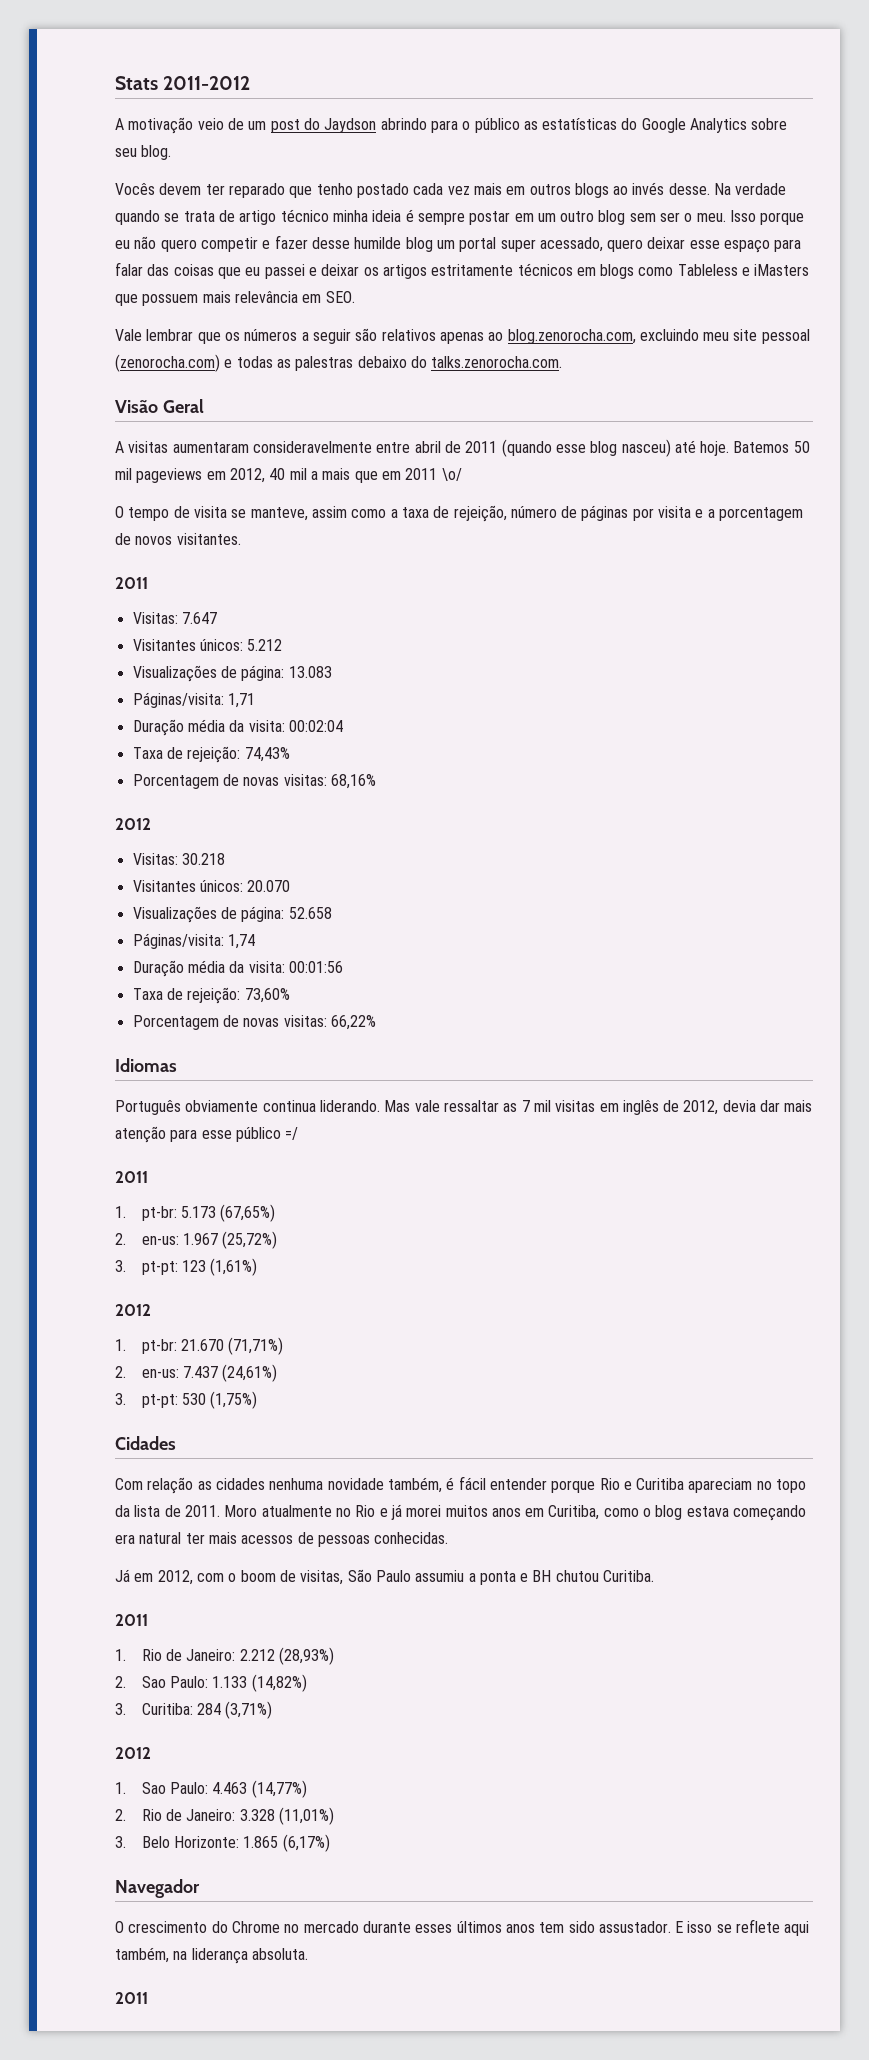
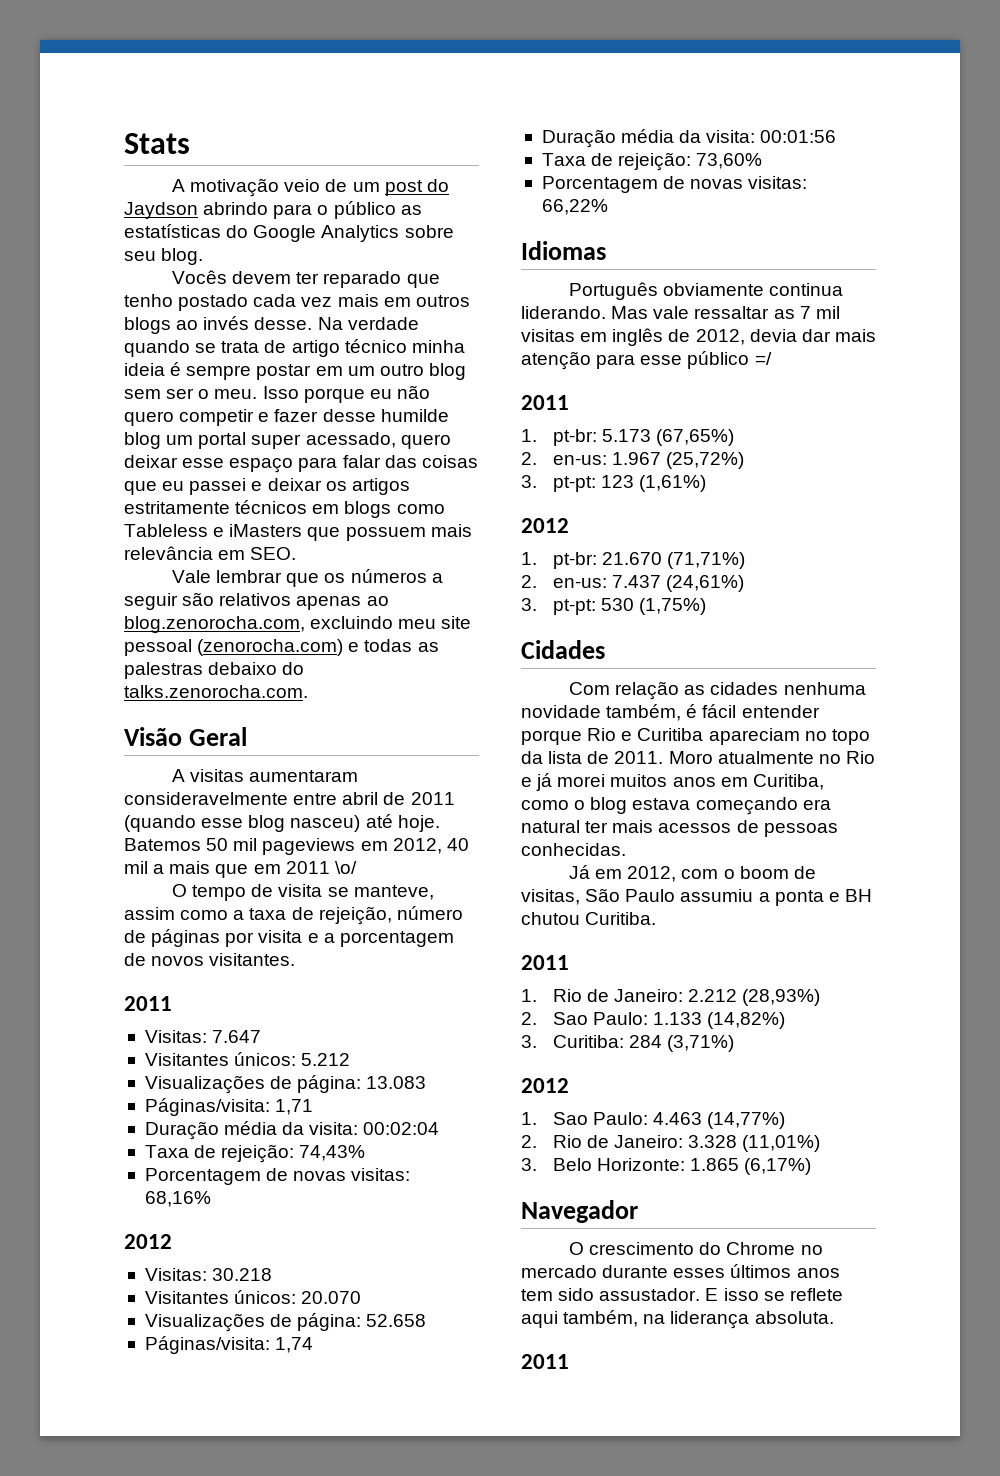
- Stats 2011-2012
+ Stats

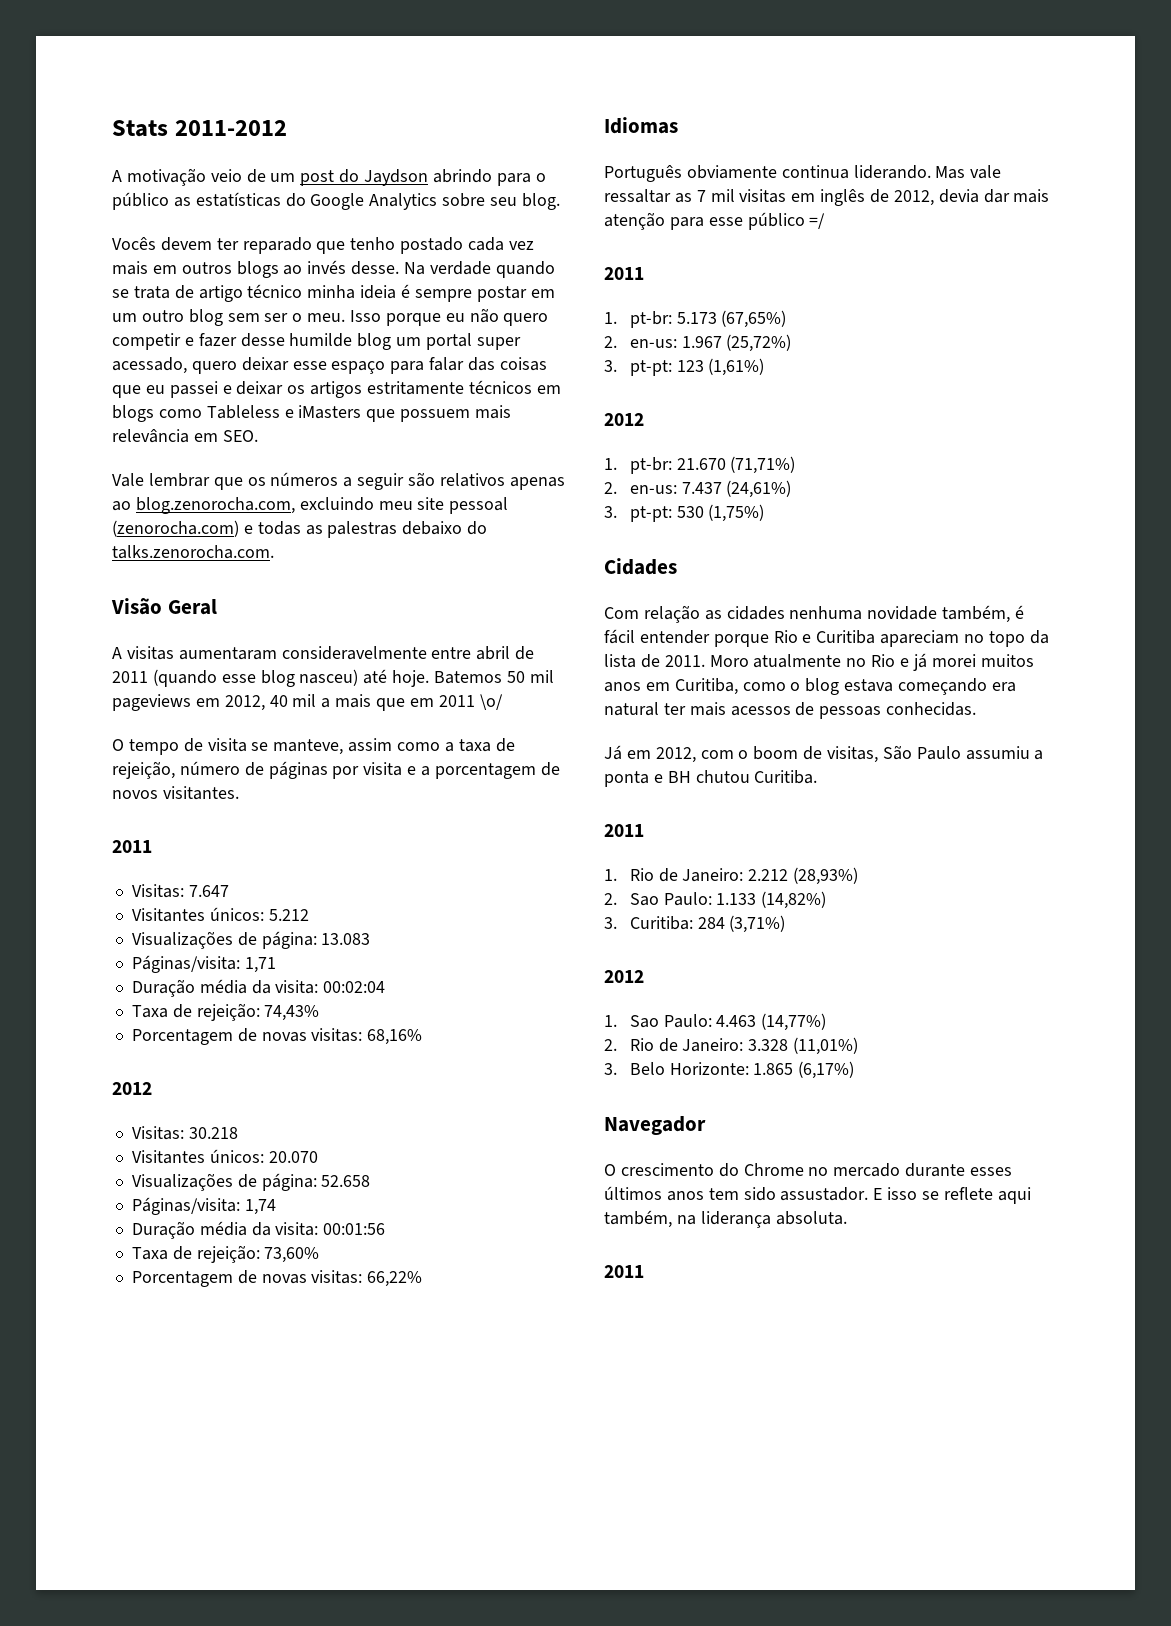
- Stats
+ Stats 2011-2012

